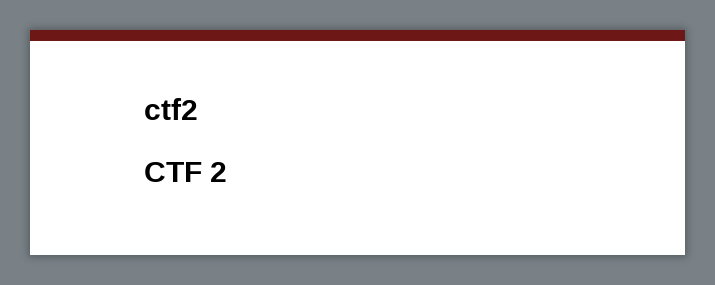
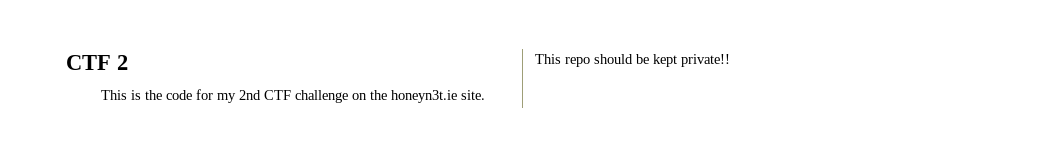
- ctf2
+ This is the code for my 2nd CTF challenge on the honeyn3t.ie site. This repo should be kept private!!

